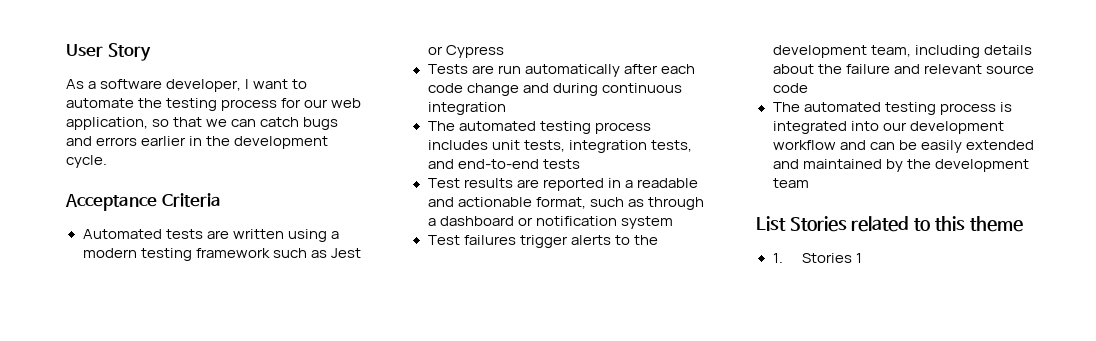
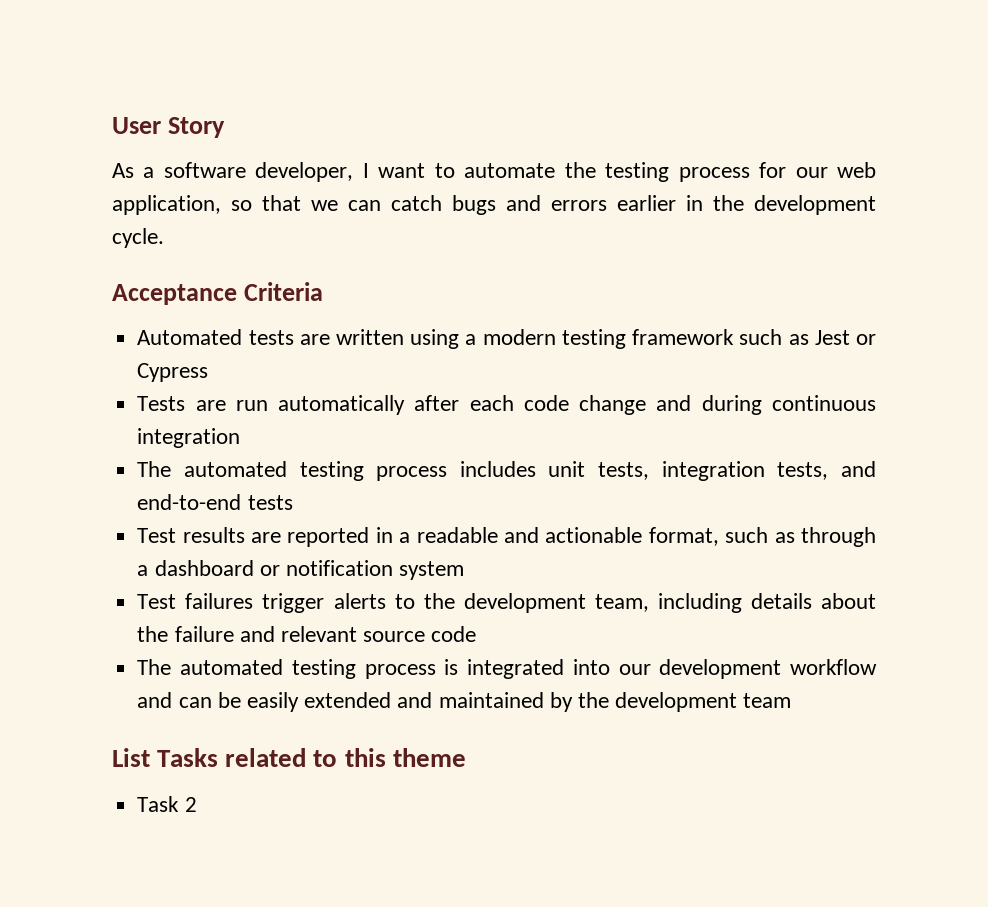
- List Stories related to this theme
+ List Tasks related to this theme
- 1. Stories 1
+ Task 2

